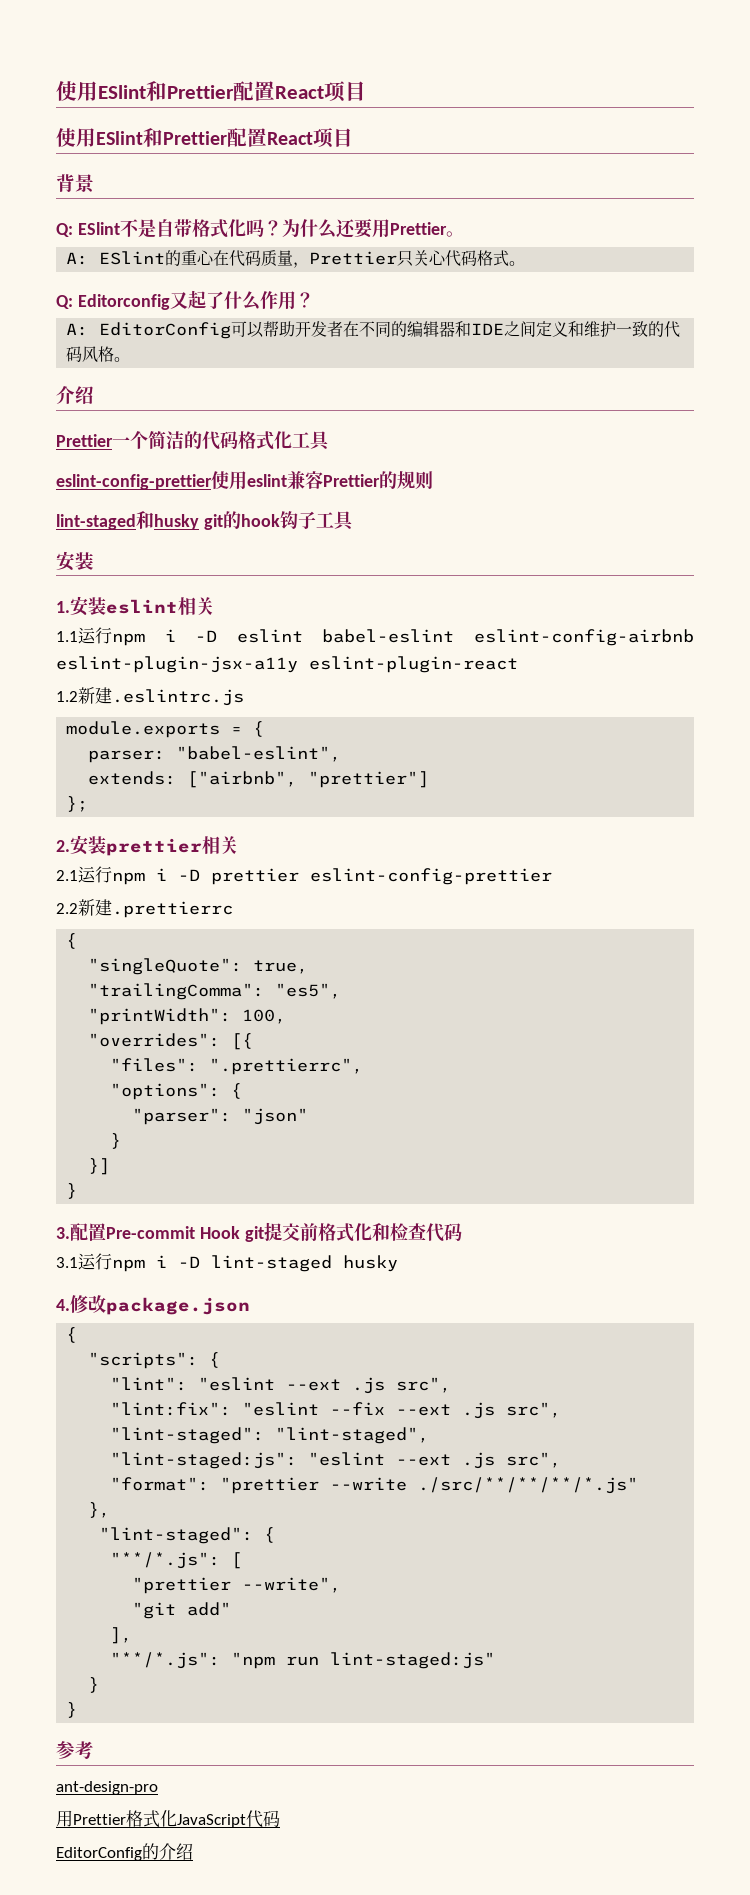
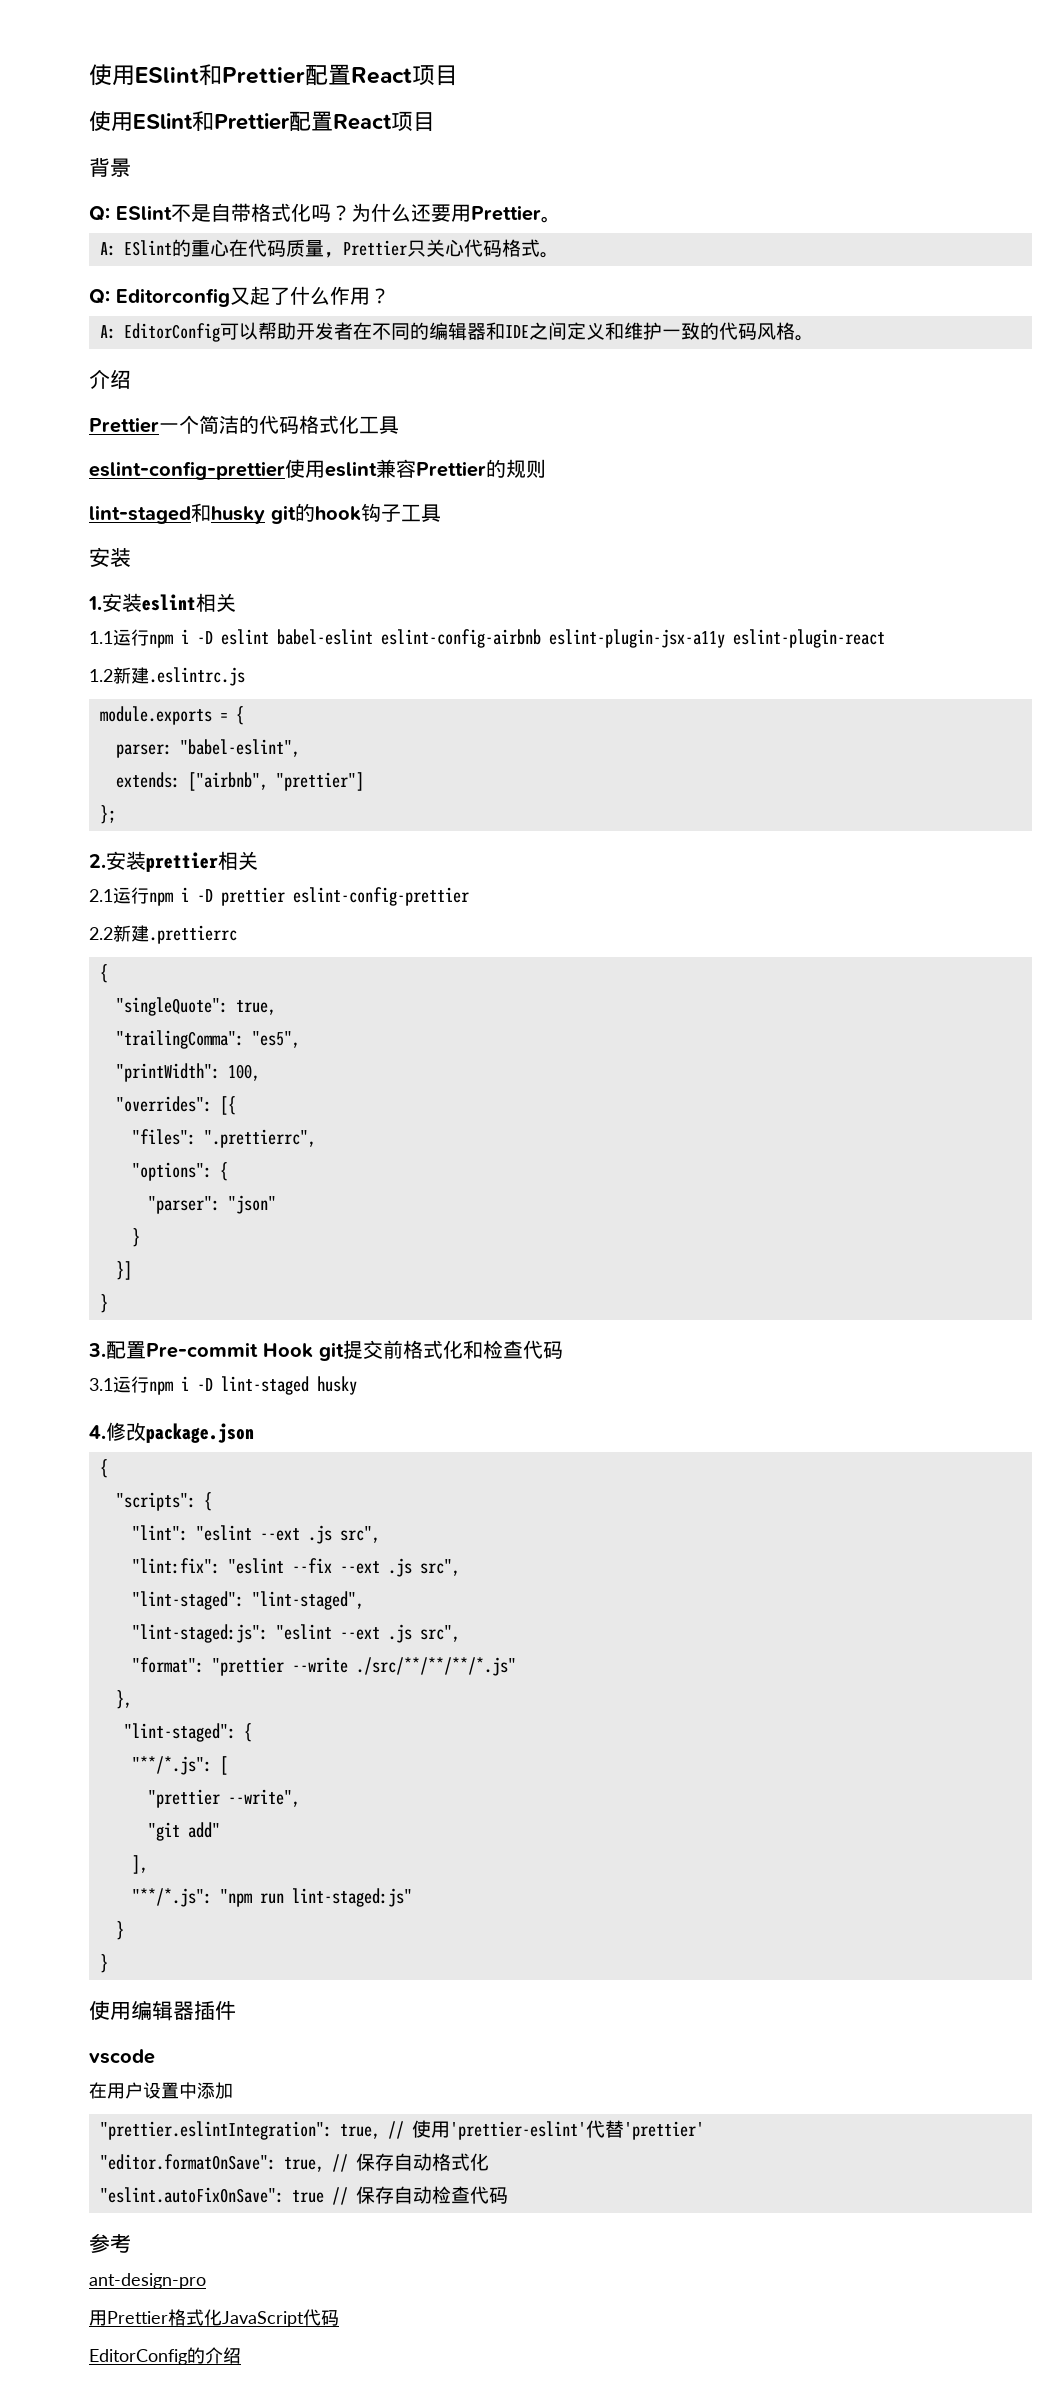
+ 使用编辑器插件
+ vscode
+ 在用户设置中添加
+ "prettier.eslintIntegration": true, // 使用'prettier-eslint'代替'prettier'
+ "editor.formatOnSave": true, // 保存自动格式化
+ "eslint.autoFixOnSave": true // 保存自动检查代码

